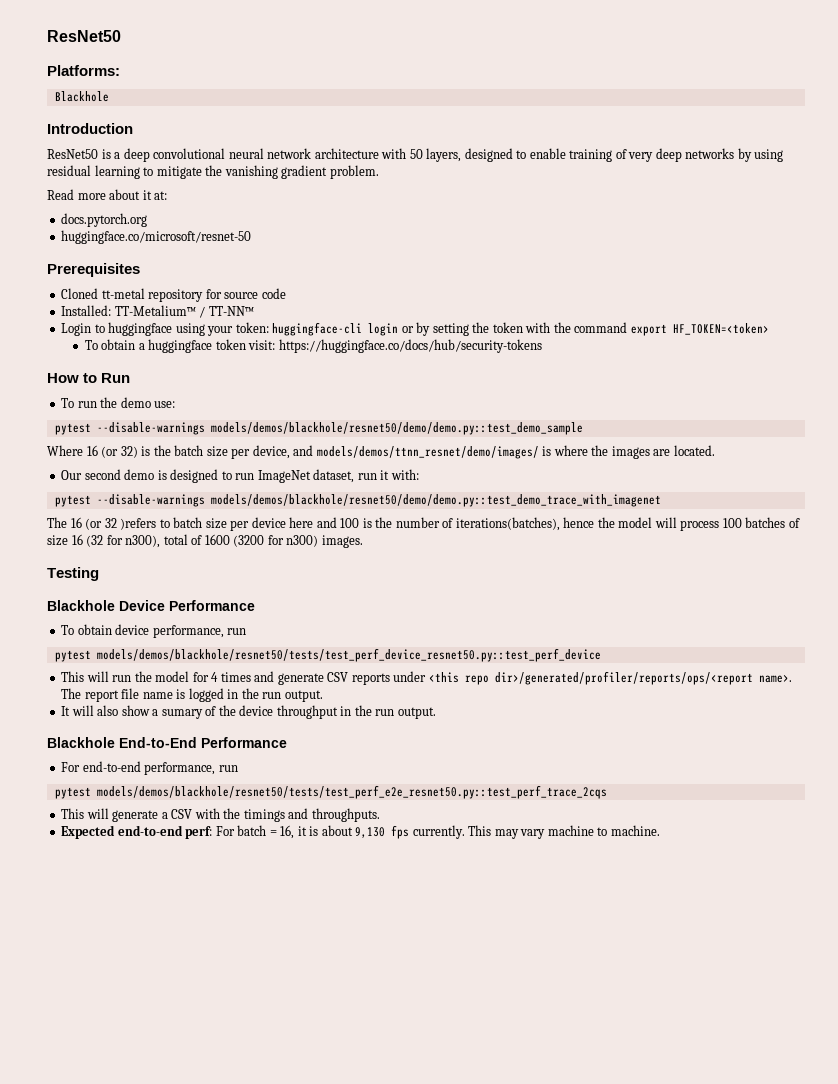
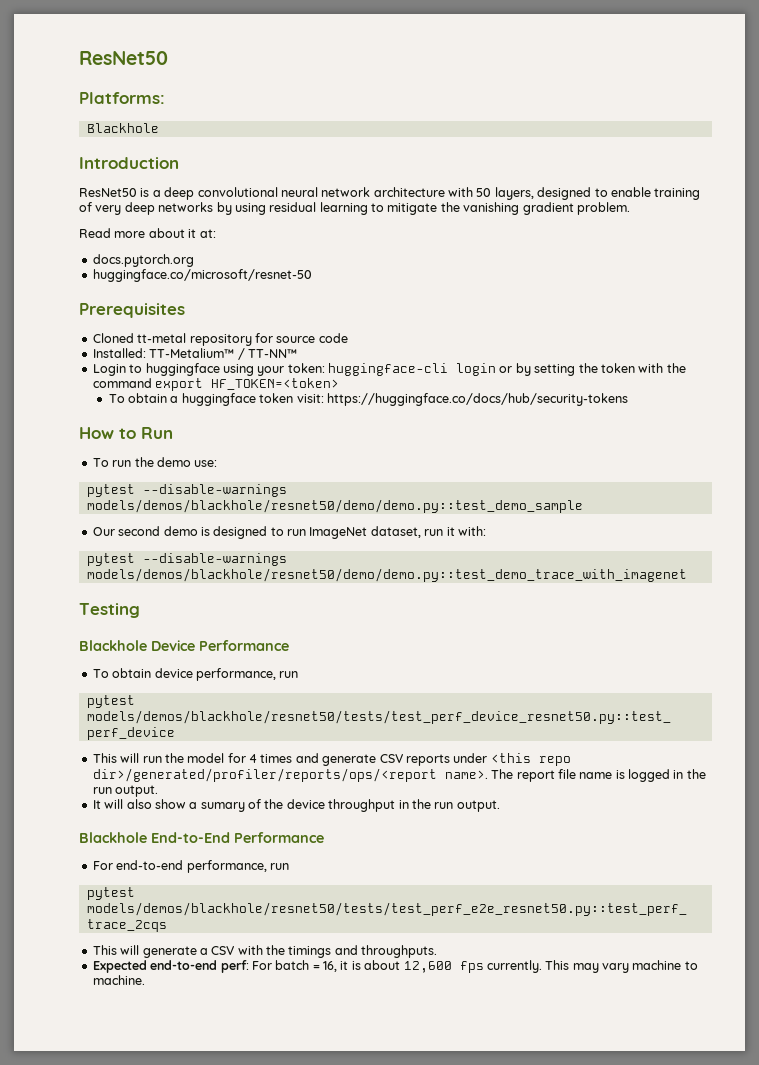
- Where 16 (or 32) is the batch size per device, and models/demos/ttnn_resnet/demo/images/ is where the images are located.
- The 16 (or 32 )refers to batch size per device here and 100 is the number of iterations(batches), hence the model will process 100 batches of size 16 (32 for n300), total of 1600 (3200 for n300) images.
- Expected end-to-end perf: For batch = 16, it is about 9,130 fps currently.
+ Expected end-to-end perf: For batch = 16, it is about 12,600 fps currently.

